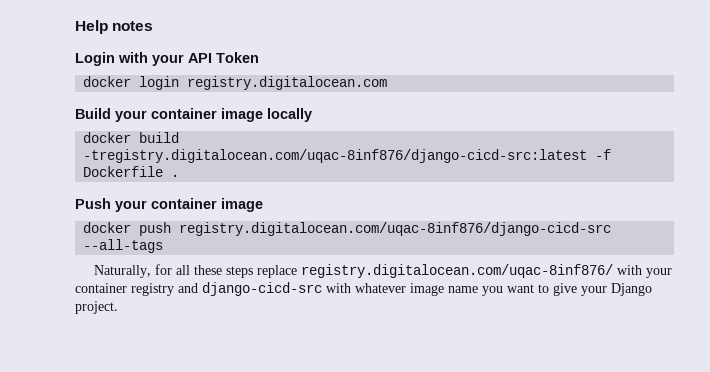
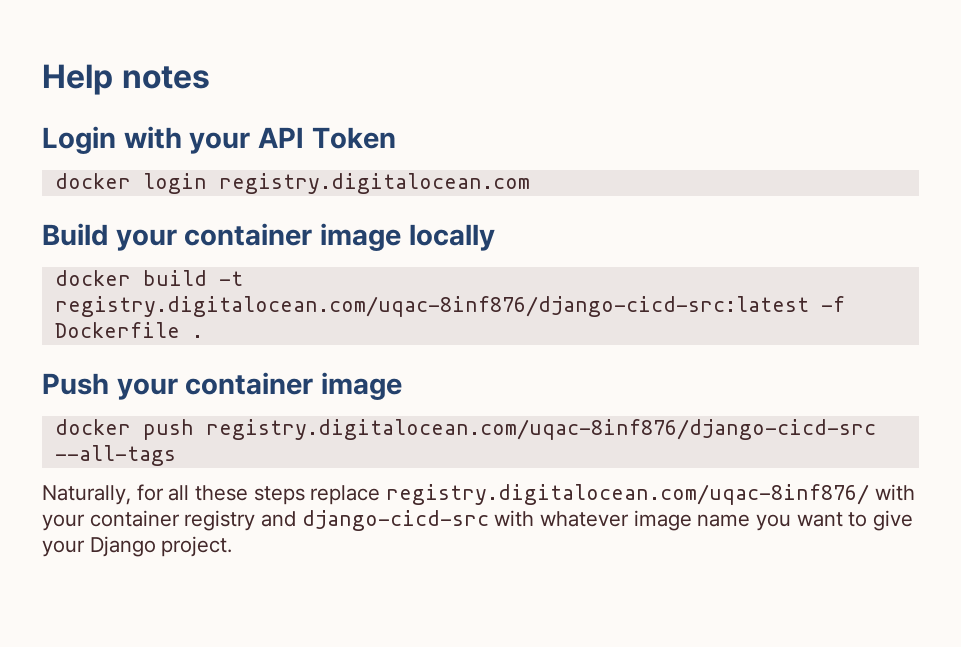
- docker build -tregistry.digitalocean.com/uqac-8inf876/django-cicd-src:latest -f Dockerfile .
+ docker build -t registry.digitalocean.com/uqac-8inf876/django-cicd-src:latest -f Dockerfile .

